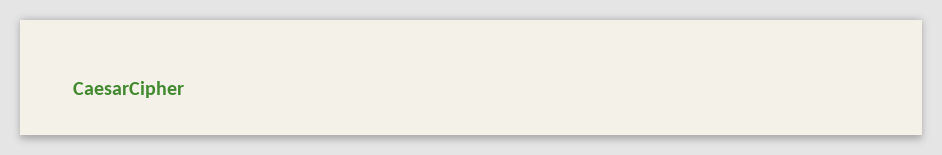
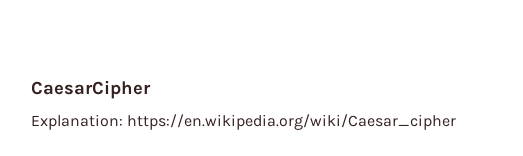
+ Explanation: https://en.wikipedia.org/wiki/Caesar_cipher

